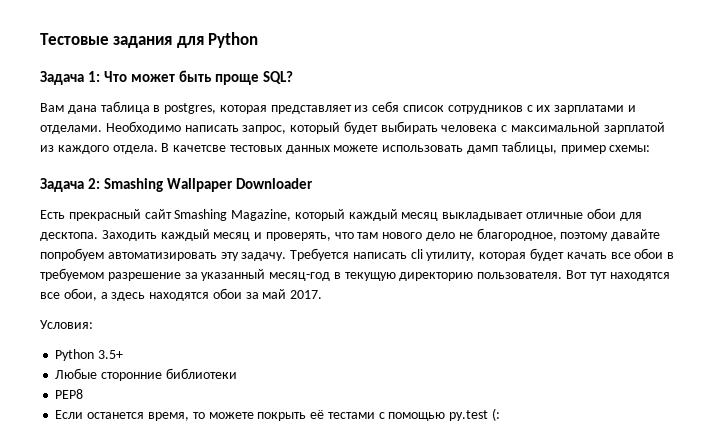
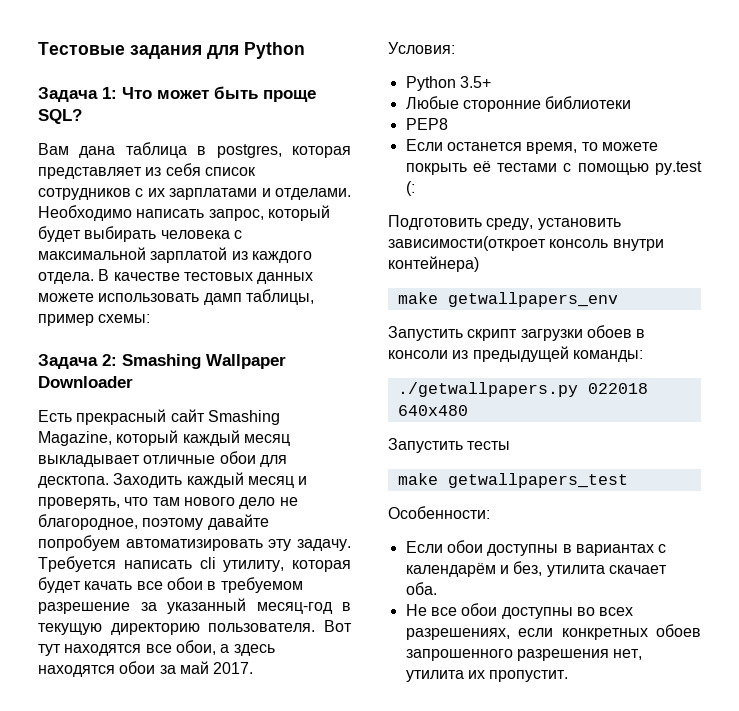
- В качетсве тестовых данных можете использовать дамп таблицы, пример схемы:
+ В качестве тестовых данных можете использовать дамп таблицы, пример схемы:
+ Подготовить среду, установить зависимости(откроет консоль внутри контейнера)
+ make getwallpapers_env
+ Запустить скрипт загрузки обоев в консоли из предыдущей команды:
+ ./getwallpapers.py 022018 640x480
+ Запустить тесты
+ make getwallpapers_test
+ Особенности:
+ Если обои доступны в вариантах с календарём и без, утилита скачает оба.
+ Не все обои доступны во всех разрешениях, если конкретных обоев запрошенного разрешения нет, утилита их пропустит.

